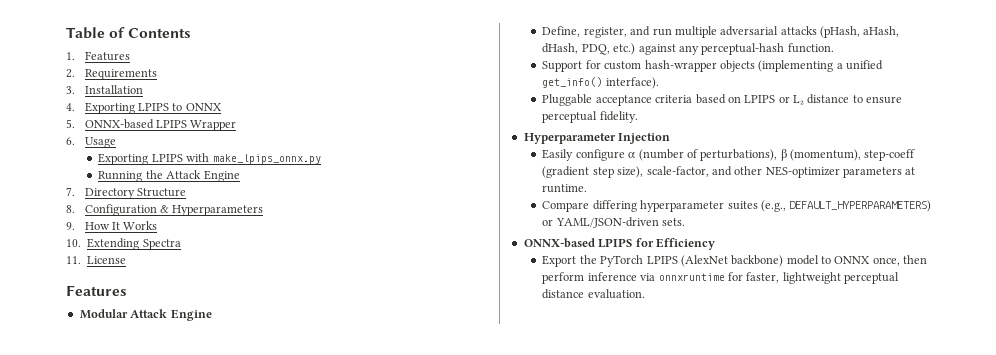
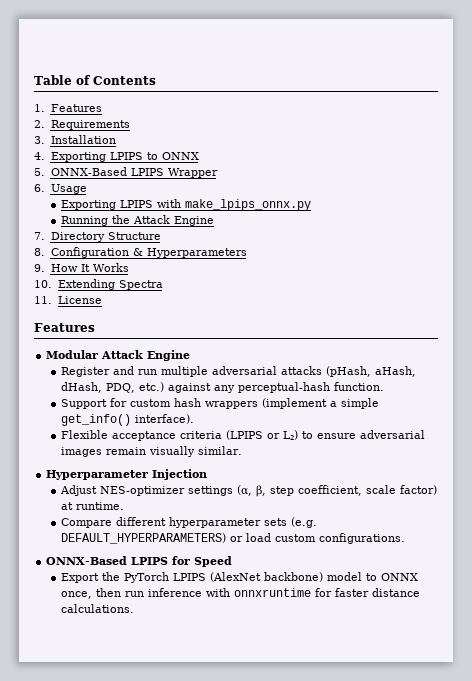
- 5. ONNX‐based LPIPS Wrapper
+ 5. ONNX‐Based LPIPS Wrapper
- Define, register, and run multiple adversarial attacks (pHash, aHash, dHash, PDQ, etc.) against any perceptual‐hash function.
+ Register and run multiple adversarial attacks (pHash, aHash, dHash, PDQ, etc.) against any perceptual‐hash function.
- Support for custom hash‐wrapper objects (implementing a unified get_info() interface).
+ Support for custom hash wrappers (implement a simple get_info() interface).
- Pluggable acceptance criteria based on LPIPS or L₂ distance to ensure perceptual fidelity.
+ Flexible acceptance criteria (LPIPS or L₂) to ensure adversarial images remain visually similar.
  Hyperparameter Injection
- Easily configure α (number of perturbations), β (momentum), step‐coeff (gradient step size), scale‐factor, and other NES‐optimizer parameters at runtime.
- Compare differing hyperparameter suites (e.g., DEFAULT_HYPERPARAMETERS) or YAML/JSON‐driven sets.
- ONNX‐based LPIPS for Efficiency
+ Adjust NES‐optimizer settings (α, β, step coefficient, scale factor) at runtime.
+ Compare different hyperparameter sets (e.g. DEFAULT_HYPERPARAMETERS) or load custom configurations.
+ ONNX‐Based LPIPS for Speed
- Export the PyTorch LPIPS (AlexNet backbone) model to ONNX once, then perform inference via onnxruntime for faster, lightweight perceptual distance evaluation.
+ Export the PyTorch LPIPS (AlexNet backbone) model to ONNX once, then run inference with onnxruntime for faster distance calculations.

